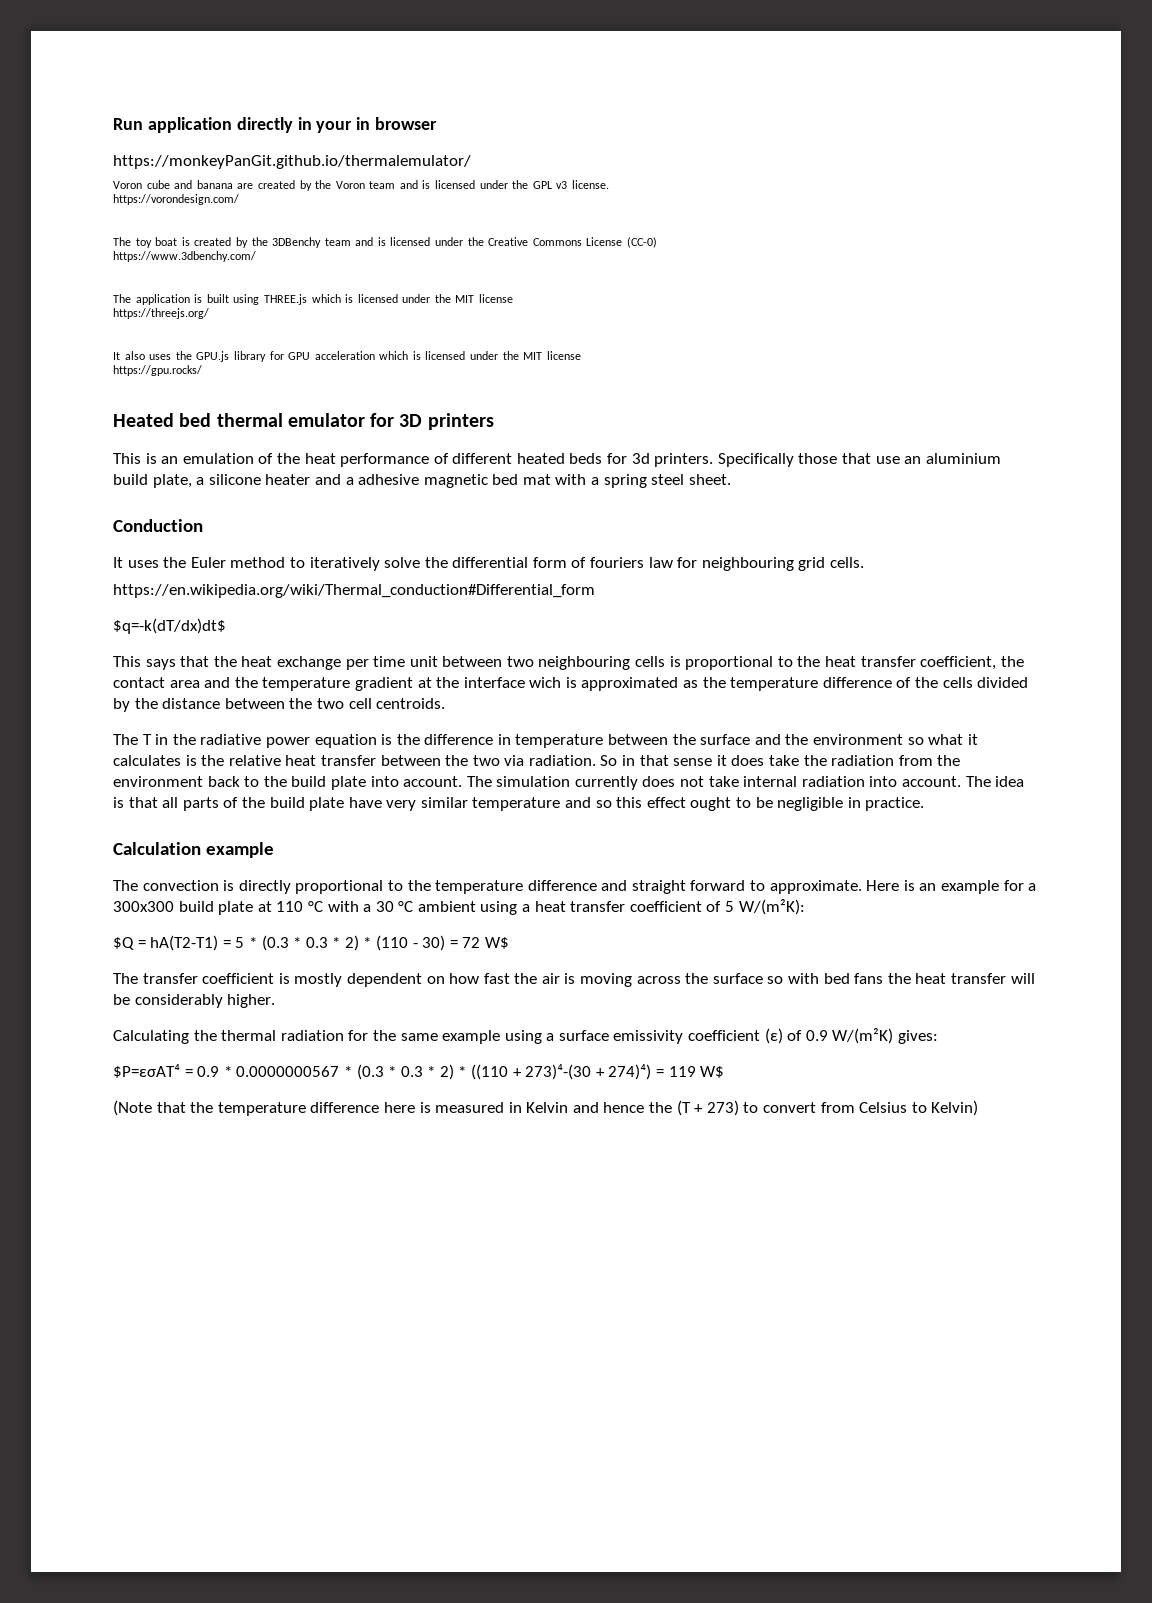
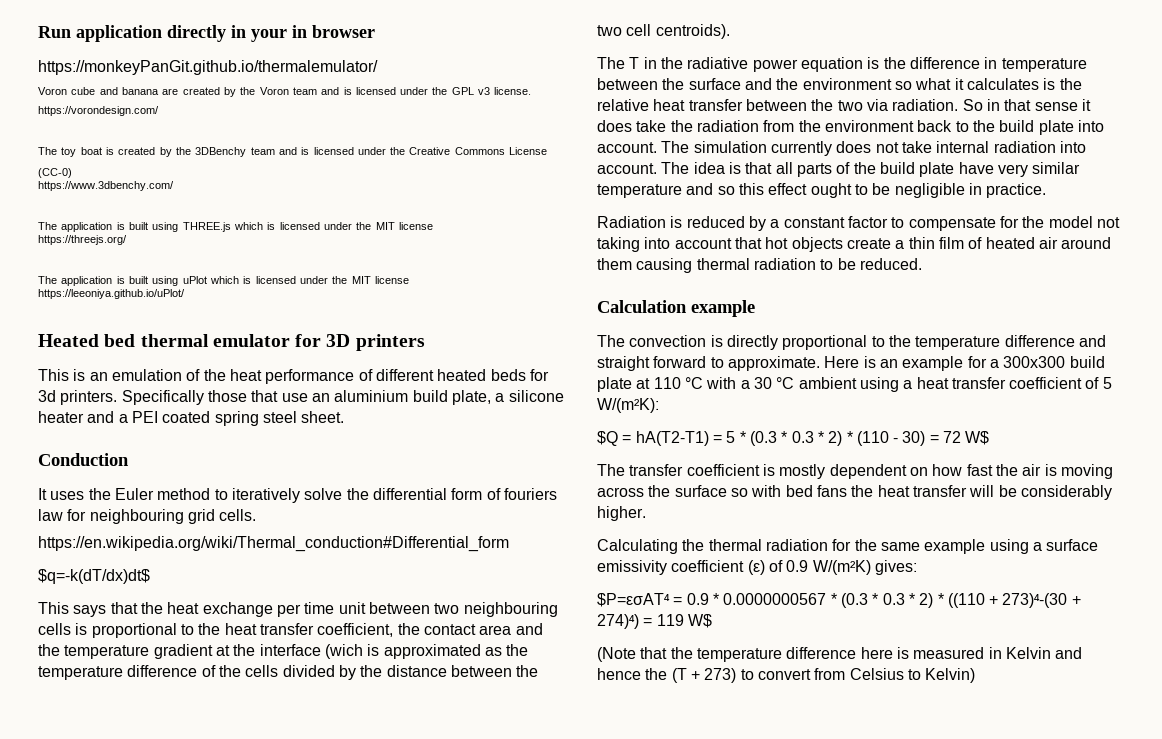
- It also uses the GPU.js library for GPU acceleration which is licensed under the MIT license
- https://gpu.rocks/
+ The application is built using uPlot which is licensed under the MIT license
+ https://leeoniya.github.io/uPlot/
- Specifically those that use an aluminium build plate, a silicone heater and a adhesive magnetic bed mat with a spring steel sheet.
+ Specifically those that use an aluminium build plate, a silicone heater and a PEI coated spring steel sheet.
- This says that the heat exchange per time unit between two neighbouring cells is proportional to the heat transfer coefficient, the contact area and the temperature gradient at the interface wich is approximated as the temperature difference of the cells divided by the distance between the two cell centroids.
+ This says that the heat exchange per time unit between two neighbouring cells is proportional to the heat transfer coefficient, the contact area and the temperature gradient at the interface (wich is approximated as the temperature difference of the cells divided by the distance between the two cell centroids).
+ Radiation is reduced by a constant factor to compensate for the model not taking into account that hot objects create a thin film of heated air around them causing thermal radiation to be reduced.

